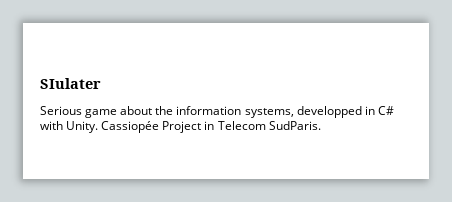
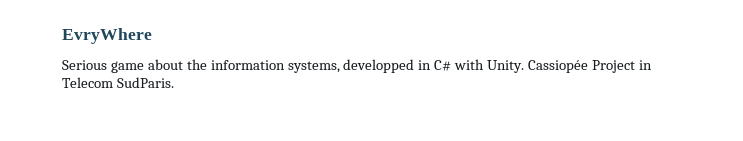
- SIulater
+ EvryWhere

